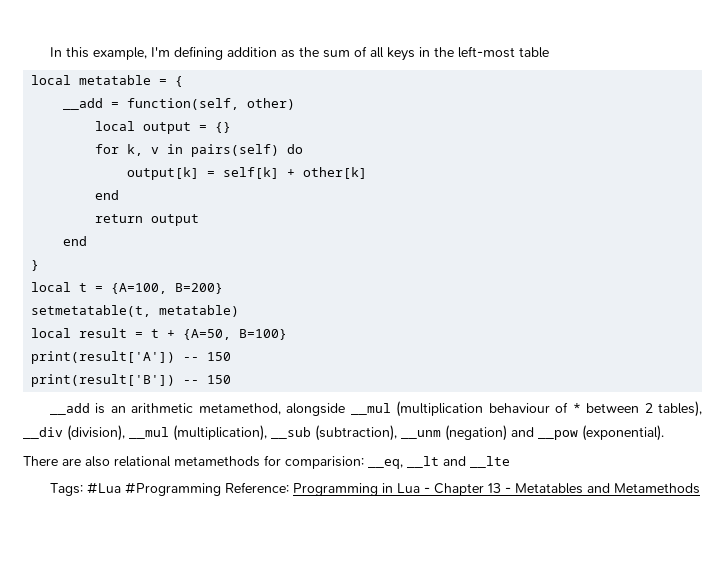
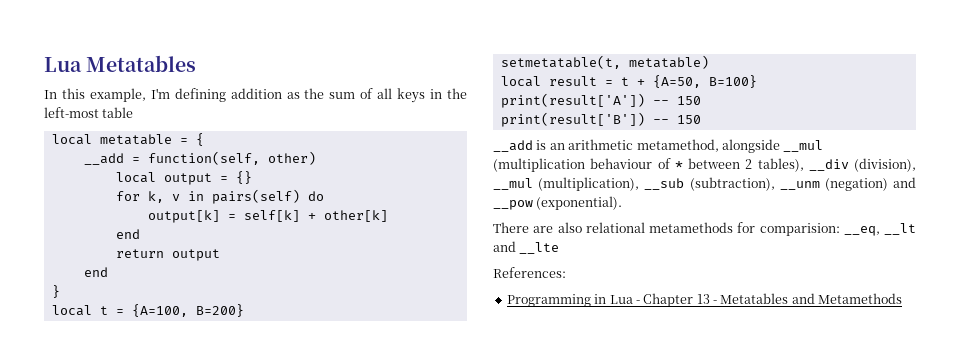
+ Lua Metatables
- Tags: #Lua #Programming Reference: Programming in Lua - Chapter 13 - Metatables and Metamethods
+ References:
+ Programming in Lua - Chapter 13 - Metatables and Metamethods

